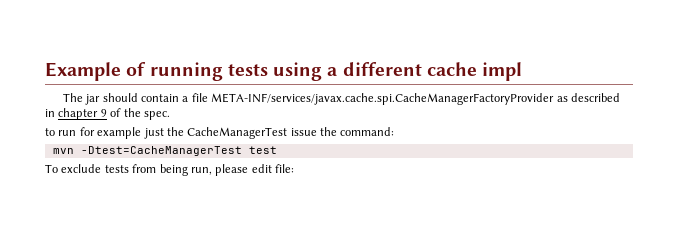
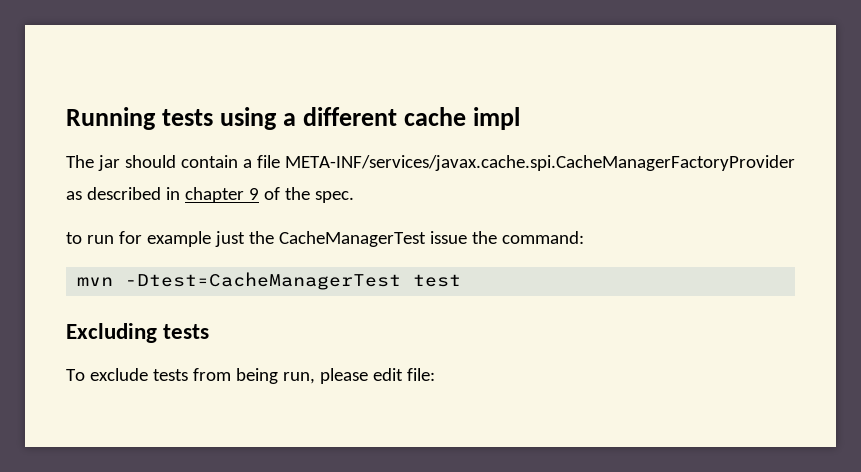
- Example of running tests using a different cache impl
+ Running tests using a different cache impl
+ Excluding tests

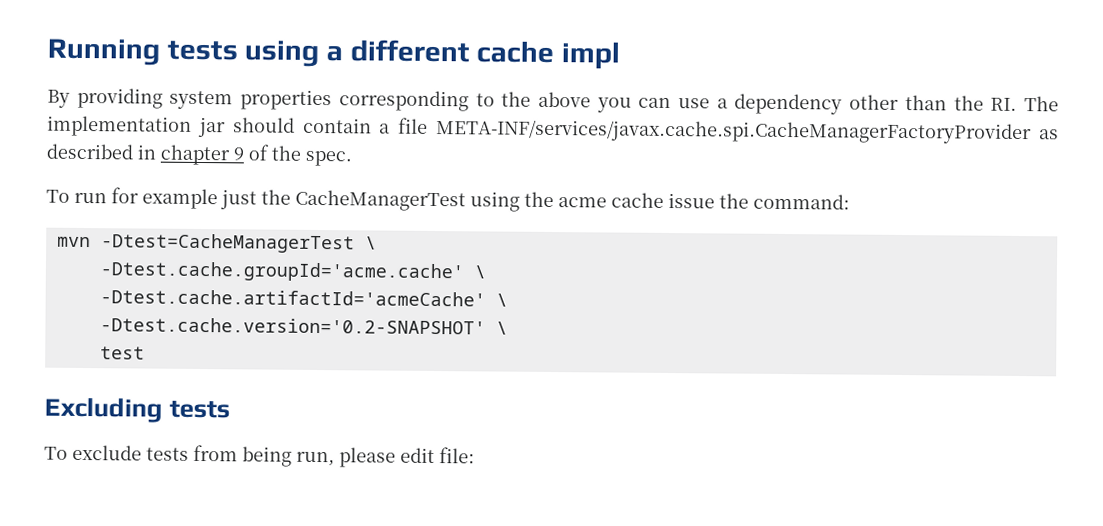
- The jar should contain a file META-INF/services/javax.cache.spi.CacheManagerFactoryProvider as described in chapter 9 of the spec.
+ By providing system properties corresponding to the above you can use a dependency other than the RI. The implementation jar should contain a file META-INF/services/javax.cache.spi.CacheManagerFactoryProvider as described in chapter 9 of the spec.
- to run for example just the CacheManagerTest issue the command:
+ To run for example just the CacheManagerTest using the acme cache issue the command:
- mvn -Dtest=CacheManagerTest test
+ mvn -Dtest=CacheManagerTest \
+ -Dtest.cache.groupId='acme.cache' \
+ -Dtest.cache.artifactId='acmeCache' \
+ -Dtest.cache.version='0.2-SNAPSHOT' \
+ test

